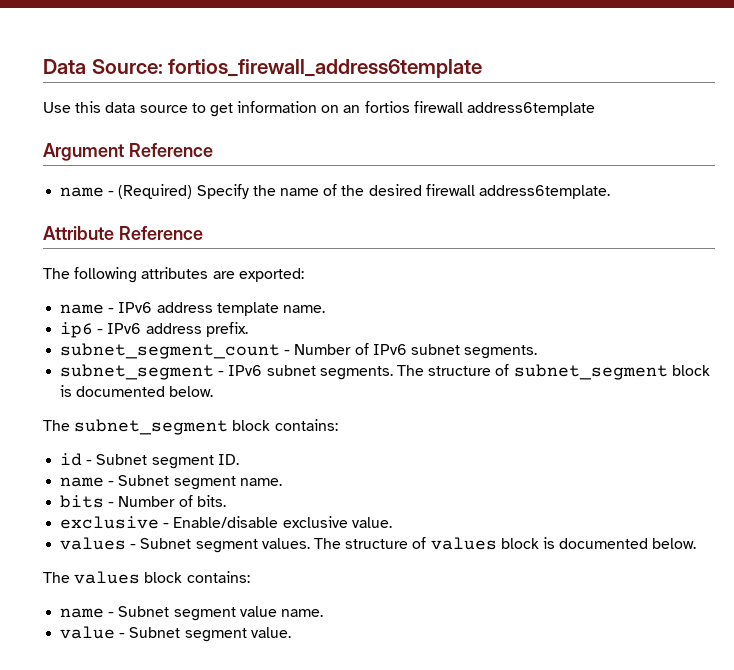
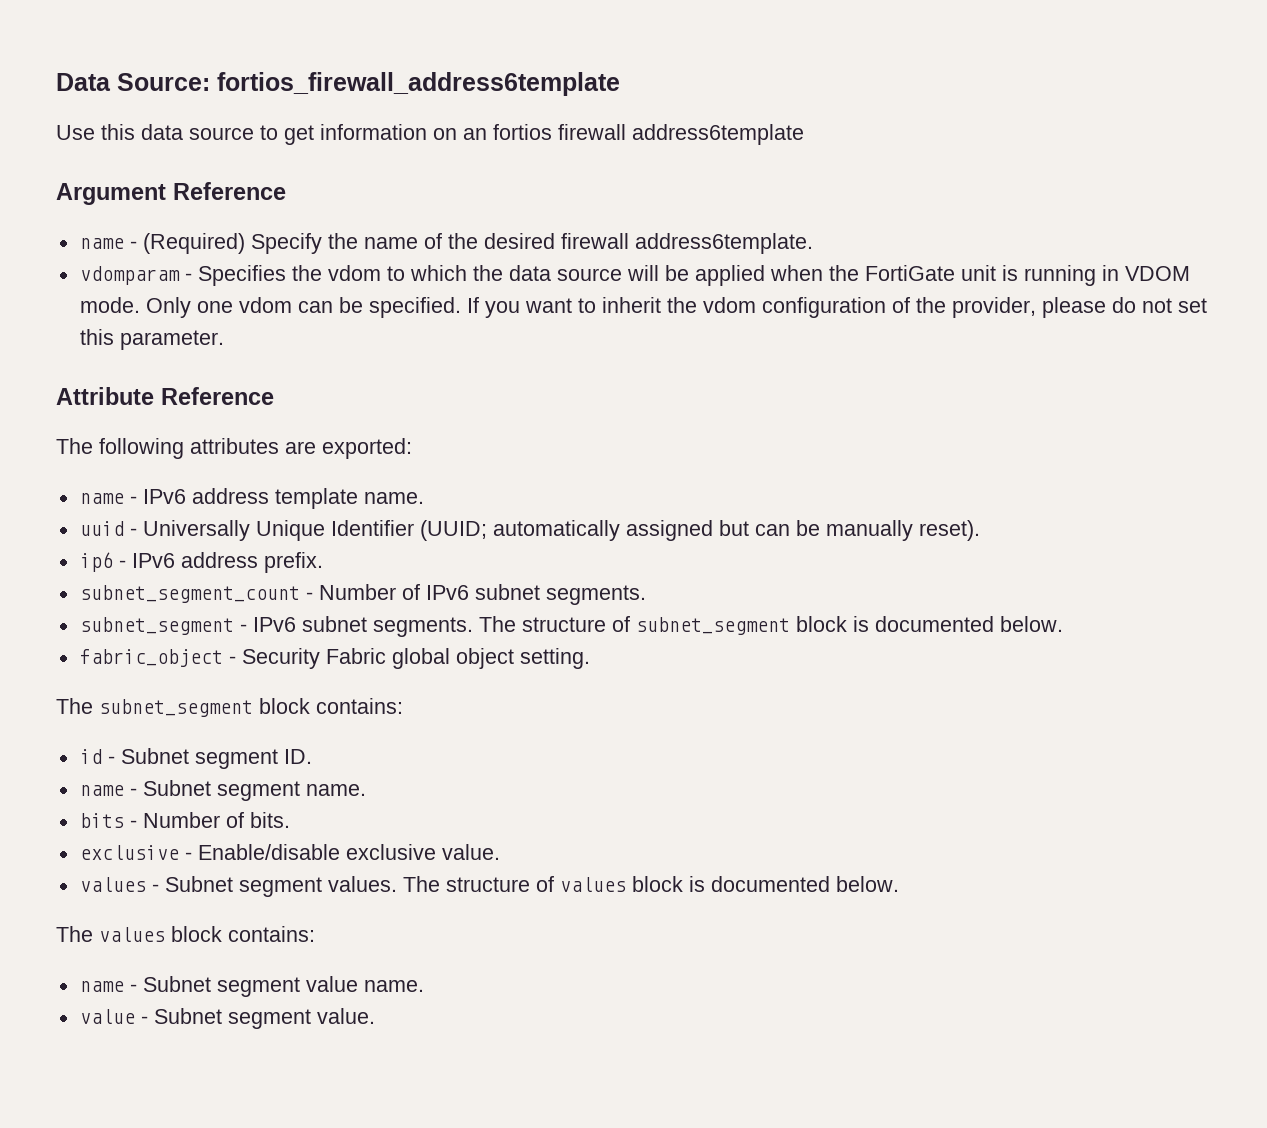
+ vdomparam - Specifies the vdom to which the data source will be applied when the FortiGate unit is running in VDOM mode. Only one vdom can be specified. If you want to inherit the vdom configuration of the provider, please do not set this parameter.
+ uuid - Universally Unique Identifier (UUID; automatically assigned but can be manually reset).
+ fabric_object - Security Fabric global object setting.

